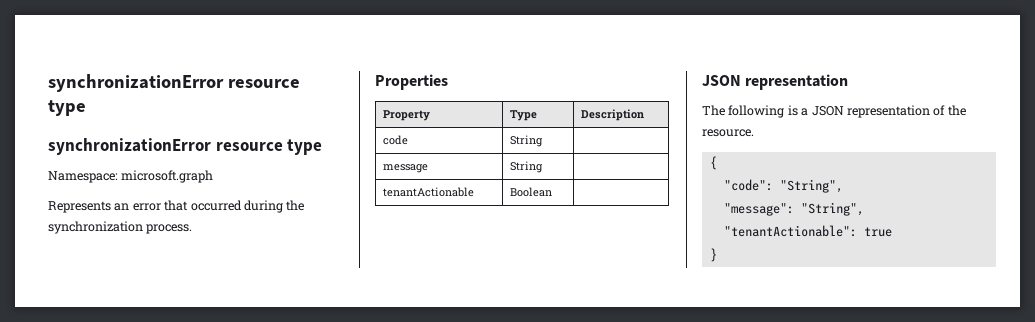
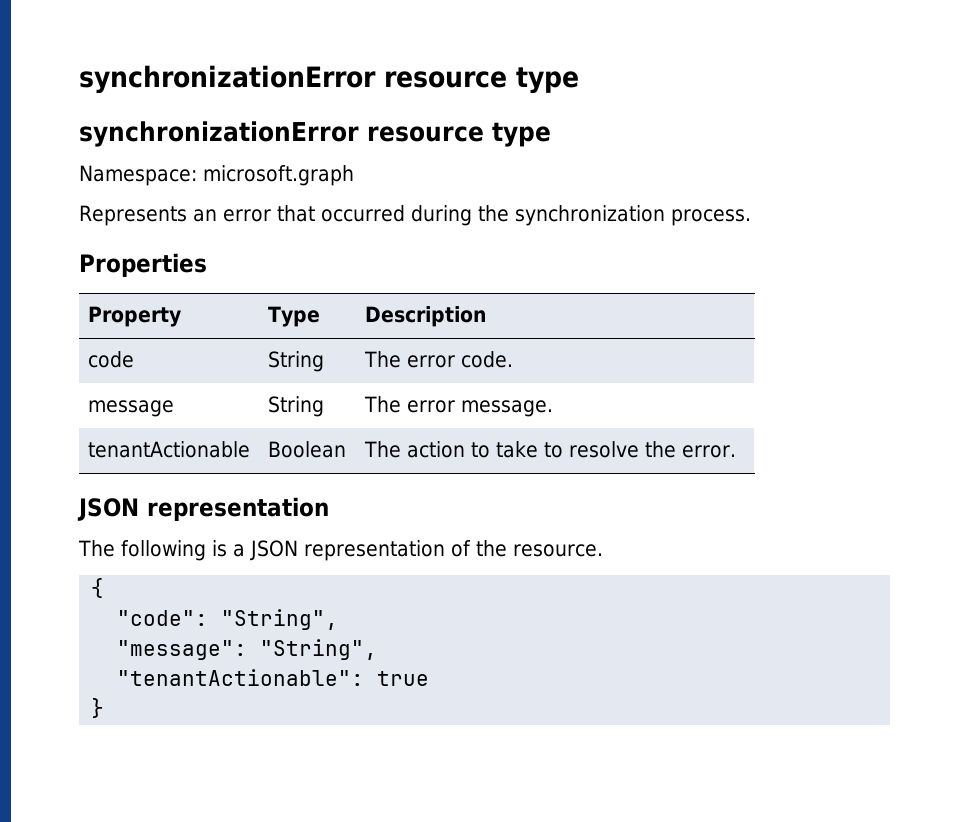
- code | String |
+ code | String | The error code.
- message | String |
+ message | String | The error message.
- tenantActionable | Boolean |
+ tenantActionable | Boolean | The action to take to resolve the error.

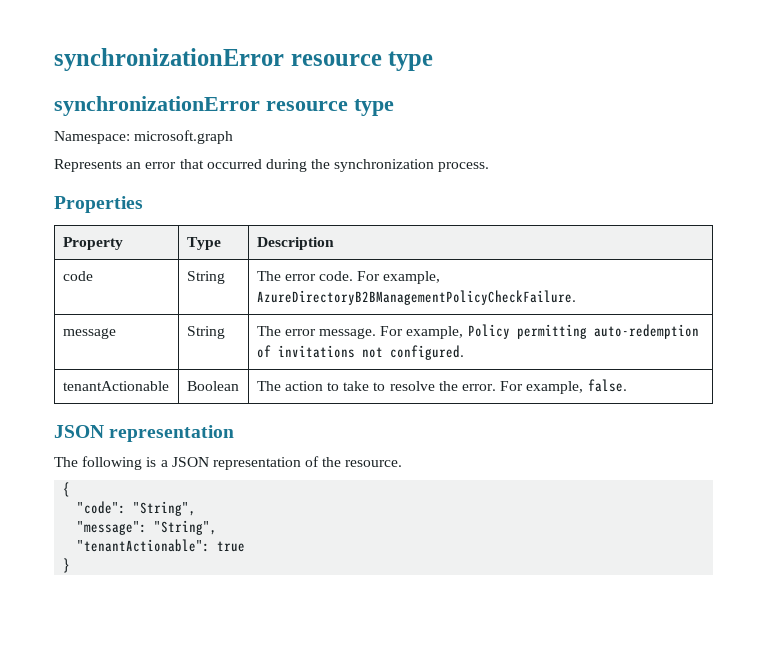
- code | String | The error code.
+ code | String | The error code. For example, AzureDirectoryB2BManagementPolicyCheckFailure.
- message | String | The error message.
+ message | String | The error message. For example, Policy permitting auto-redemption of invitations not configured.
- tenantActionable | Boolean | The action to take to resolve the error.
+ tenantActionable | Boolean | The action to take to resolve the error. For example, false.

